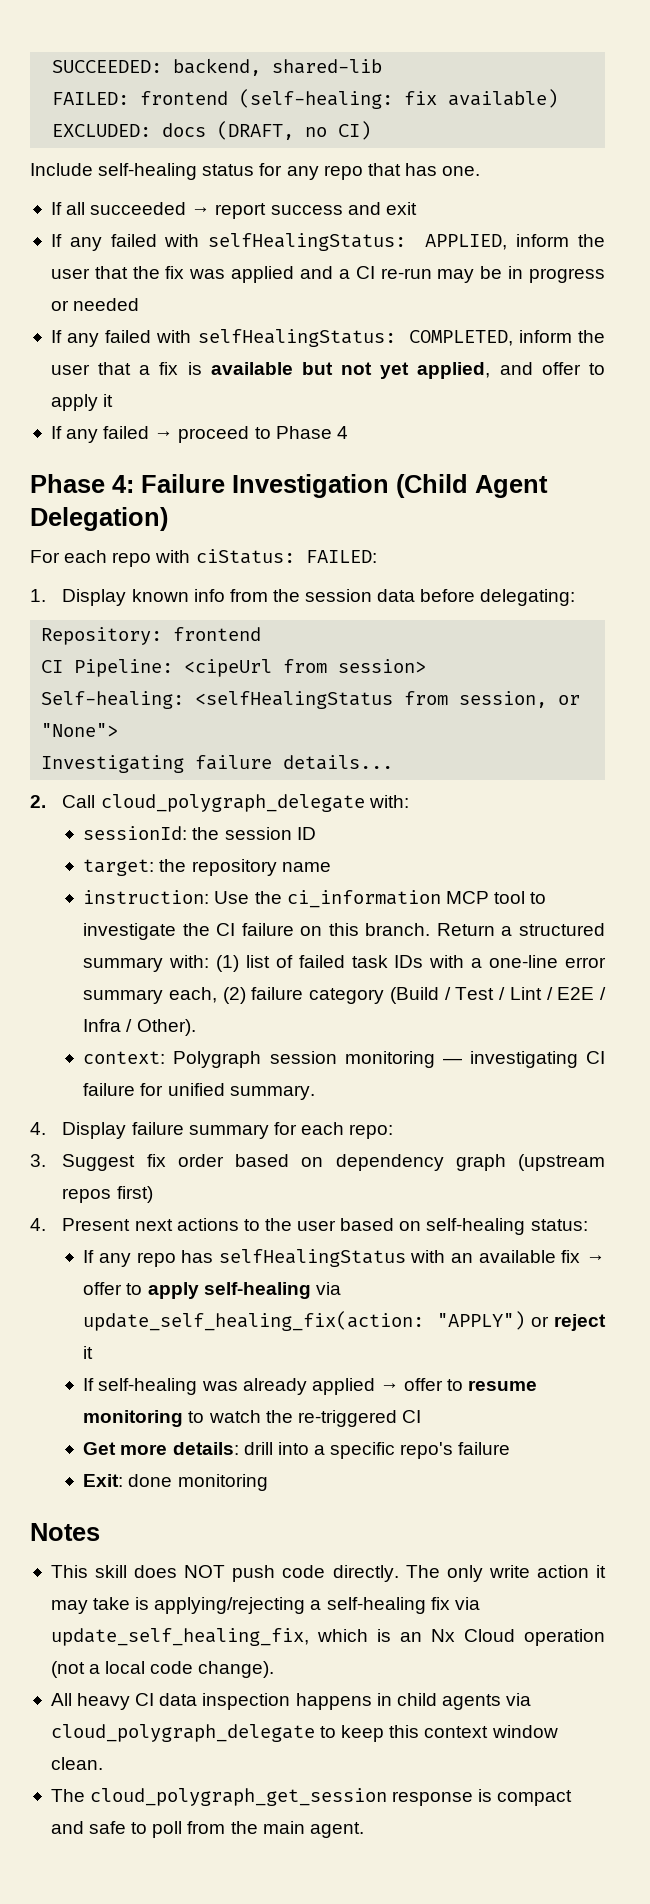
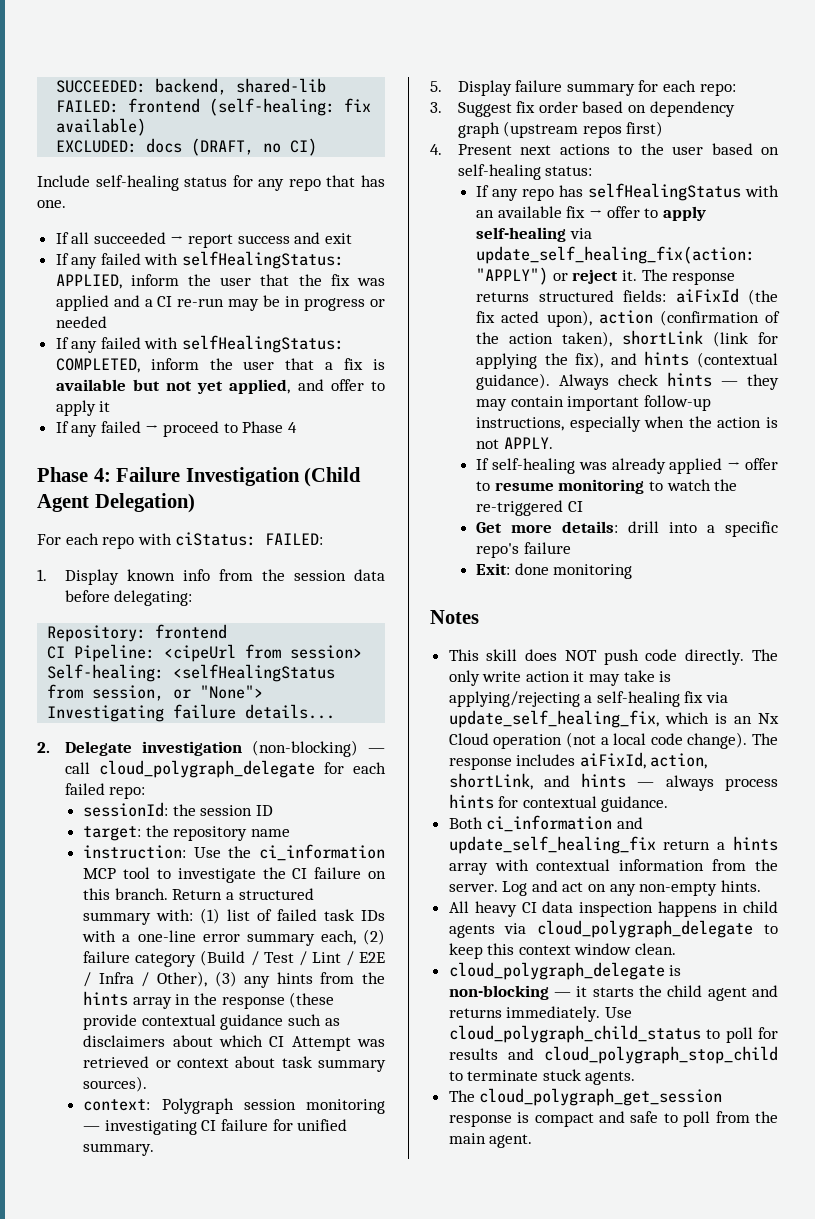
- 2. Call cloud_polygraph_delegate with:
+ 2. Delegate investigation (non-blocking) — call cloud_polygraph_delegate for each failed repo:
- Return a structured summary with: (1) list of failed task IDs with a one-line error summary each, (2) failure category (Build / Test / Lint / E2E / Infra / Other).
+ Return a structured summary with: (1) list of failed task IDs with a one-line error summary each, (2) failure category (Build / Test / Lint / E2E / Infra / Other), (3) any hints from the hints array in the response (these provide contextual guidance such as disclaimers about which CI Attempt was retrieved or context about task summary sources).
- 4. Display failure summary for each repo:
+ 5. Display failure summary for each repo:
- If any repo has selfHealingStatus with an available fix → offer to apply self-healing via update_self_healing_fix(action: "APPLY") or reject it
+ If any repo has selfHealingStatus with an available fix → offer to apply self-healing via update_self_healing_fix(action: "APPLY") or reject it. The response returns structured fields: aiFixId (the fix acted upon), action (confirmation of the action taken), shortLink (link for applying the fix), and hints (contextual guidance). Always check hints — they may contain important follow-up instructions, especially when the action is not APPLY.
+ The response includes aiFixId, action, shortLink, and hints — always process hints for contextual guidance.
+ Both ci_information and update_self_healing_fix return a hints array with contextual information from the server. Log and act on any non-empty hints.
+ cloud_polygraph_delegate is non-blocking — it starts the child agent and returns immediately. Use cloud_polygraph_child_status to poll for results and cloud_polygraph_stop_child to terminate stuck agents.

